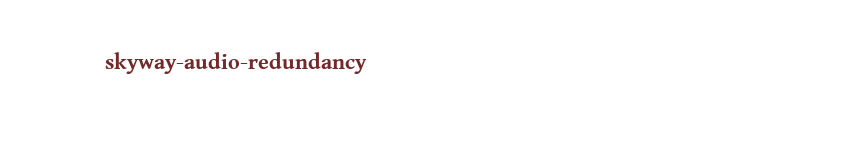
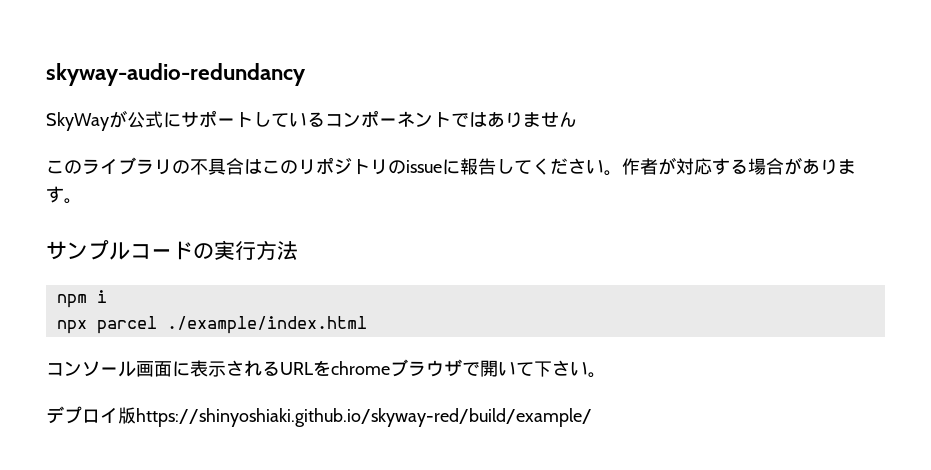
+ SkyWayが公式にサポートしているコンポーネントではありません
+ このライブラリの不具合はこのリポジトリのissueに報告してください。作者が対応する場合があります。
+ サンプルコードの実行方法
+ npm i
+ npx parcel ./example/index.html
+ コンソール画面に表示されるURLをchromeブラウザで開いて下さい。
+ デプロイ版https://shinyoshiaki.github.io/skyway-red/build/example/

